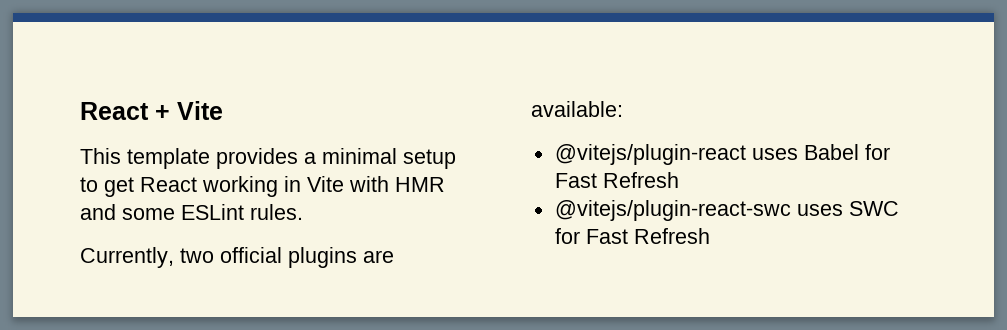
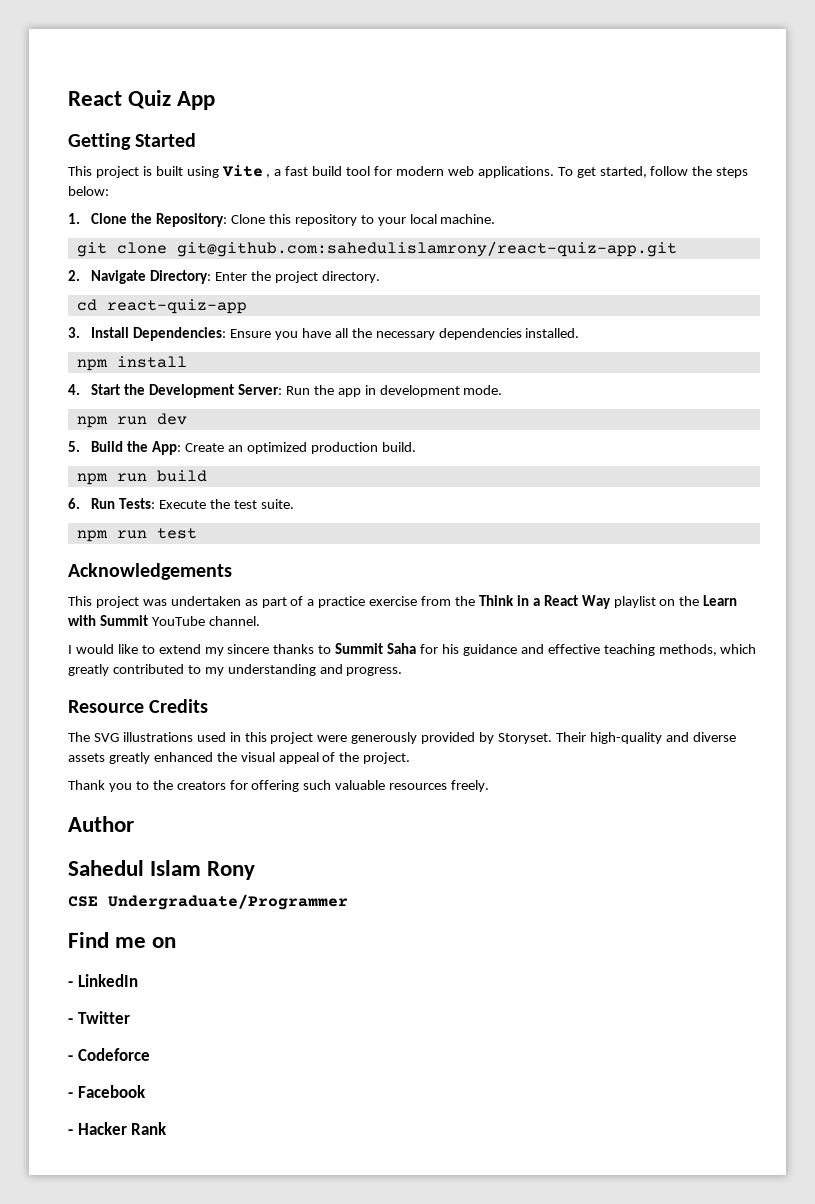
- React + Vite
- This template provides a minimal setup to get React working in Vite with HMR and some ESLint rules.
- Currently, two official plugins are available:
- @vitejs/plugin-react uses Babel for Fast Refresh
- @vitejs/plugin-react-swc uses SWC for Fast Refresh
+ React Quiz App
+ Getting Started
+ This project is built using Vite , a fast build tool for modern web applications. To get started, follow the steps below:
+ 1. Clone the Repository: Clone this repository to your local machine.
+ git clone git@github.com:sahedulislamrony/react-quiz-app.git
+ 2. Navigate Directory: Enter the project directory.
+ cd react-quiz-app
+ 3. Install Dependencies: Ensure you have all the necessary dependencies installed.
+ npm install
+ 4. Start the Development Server: Run the app in development mode.
+ npm run dev
+ 5. Build the App: Create an optimized production build.
+ npm run build
+ 6. Run Tests: Execute the test suite.
+ npm run test
+ Acknowledgements
+ This project was undertaken as part of a practice exercise from the Think in a React Way playlist on the Learn with Summit YouTube channel.
+ I would like to extend my sincere thanks to Summit Saha for his guidance and effective teaching methods, which greatly contributed to my understanding and progress.
+ Resource Credits
+ The SVG illustrations used in this project were generously provided by Storyset. Their high-quality and diverse assets greatly enhanced the visual appeal of the project.
+ Thank you to the creators for offering such valuable resources freely.
+ Author
+ Sahedul Islam Rony
+ CSE Undergraduate/Programmer
+ Find me on
+ - LinkedIn
+ - Twitter
+ - Codeforce
+ - Facebook
+ - Hacker Rank

